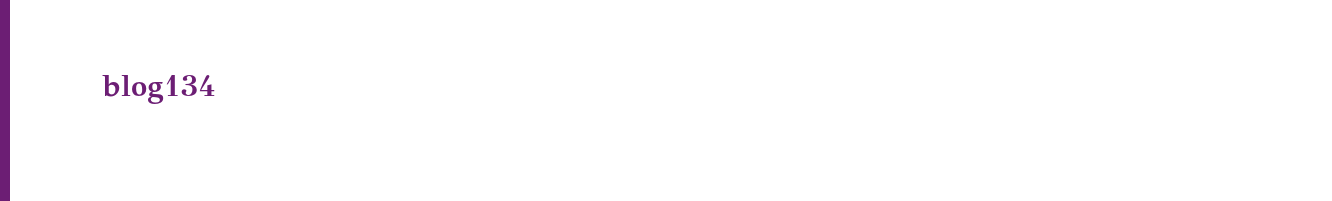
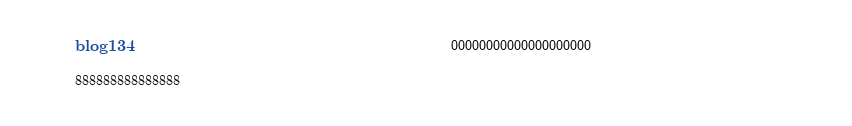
+ 888888888888888
+ 00000000000000000000

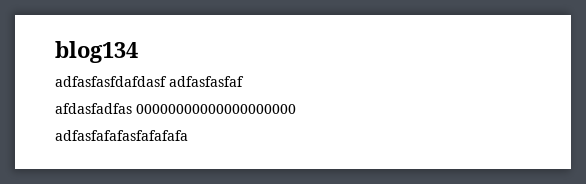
- 888888888888888
- 00000000000000000000
+ adfasfasfdafdasf adfasfasfaf
+ afdasfadfas 00000000000000000000
+ adfasfafafasfafafafa

